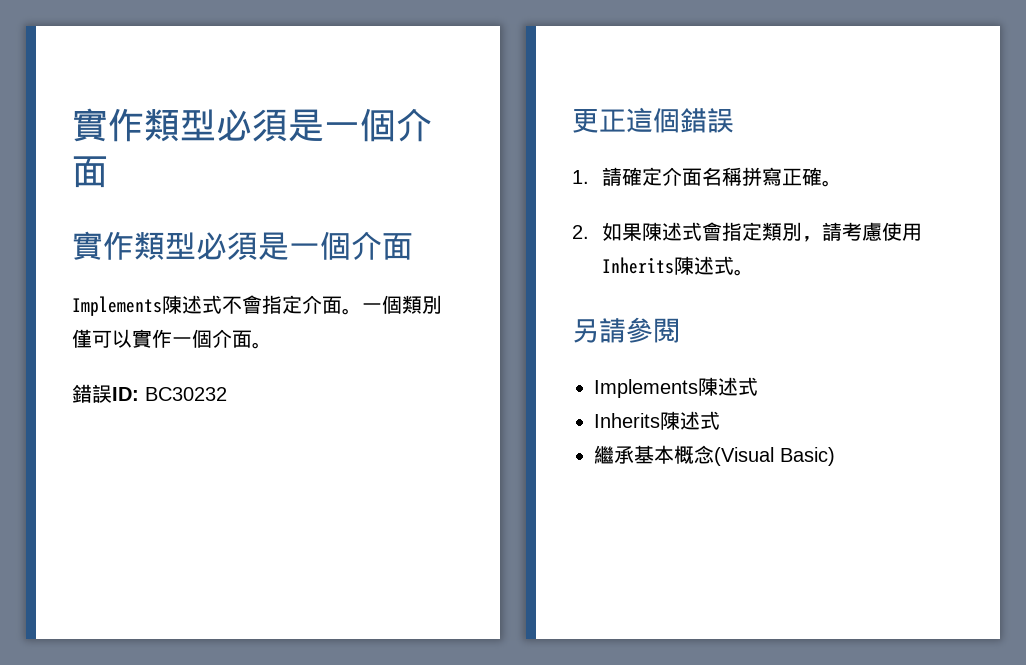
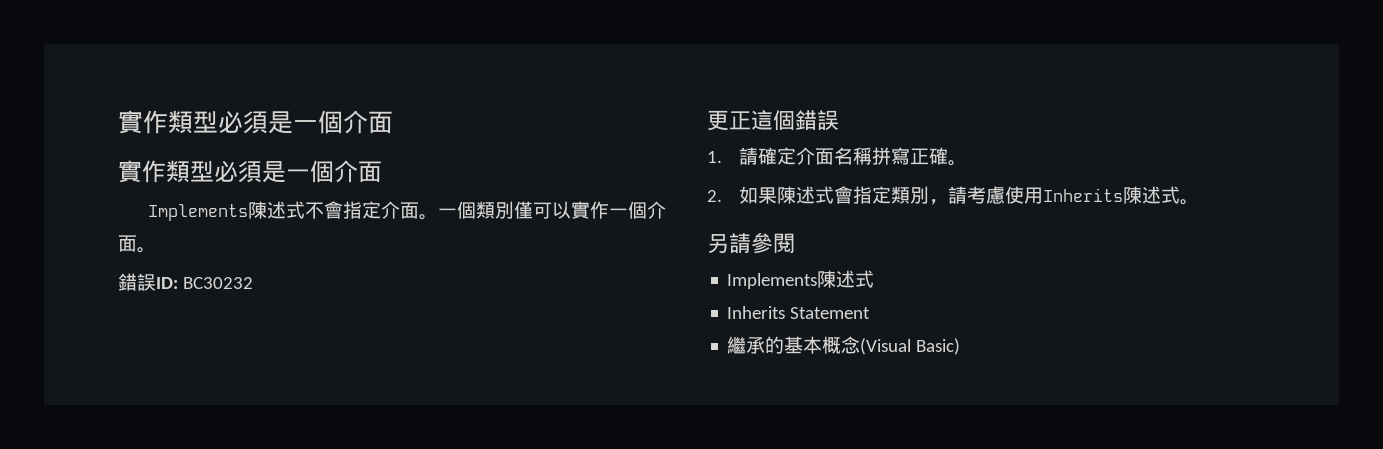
  另請參閱
  Implements陳述式
- Inherits陳述式
+ Inherits Statement
- 繼承基本概念(Visual Basic)
+ 繼承的基本概念(Visual Basic)

